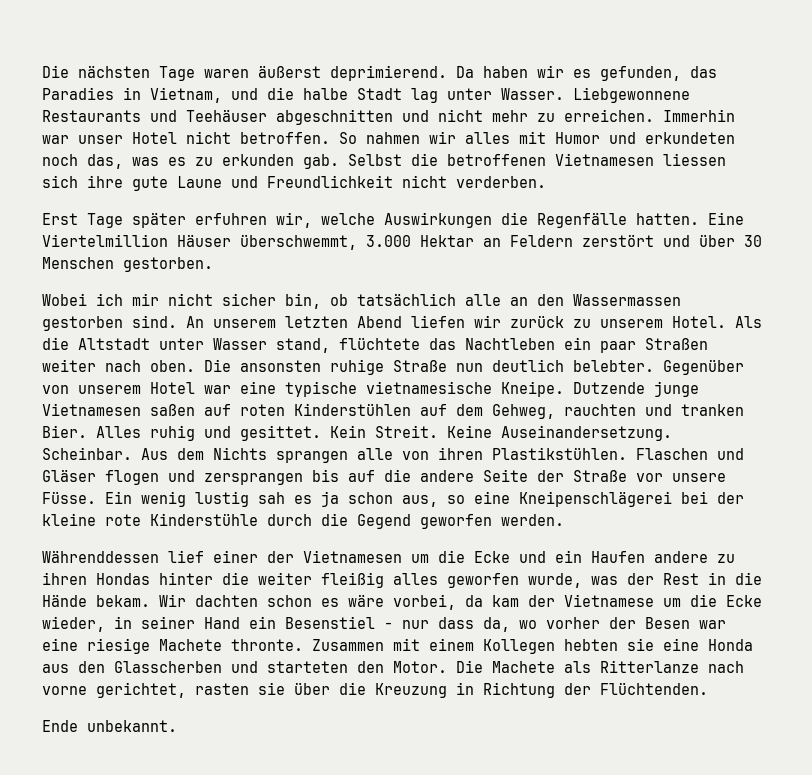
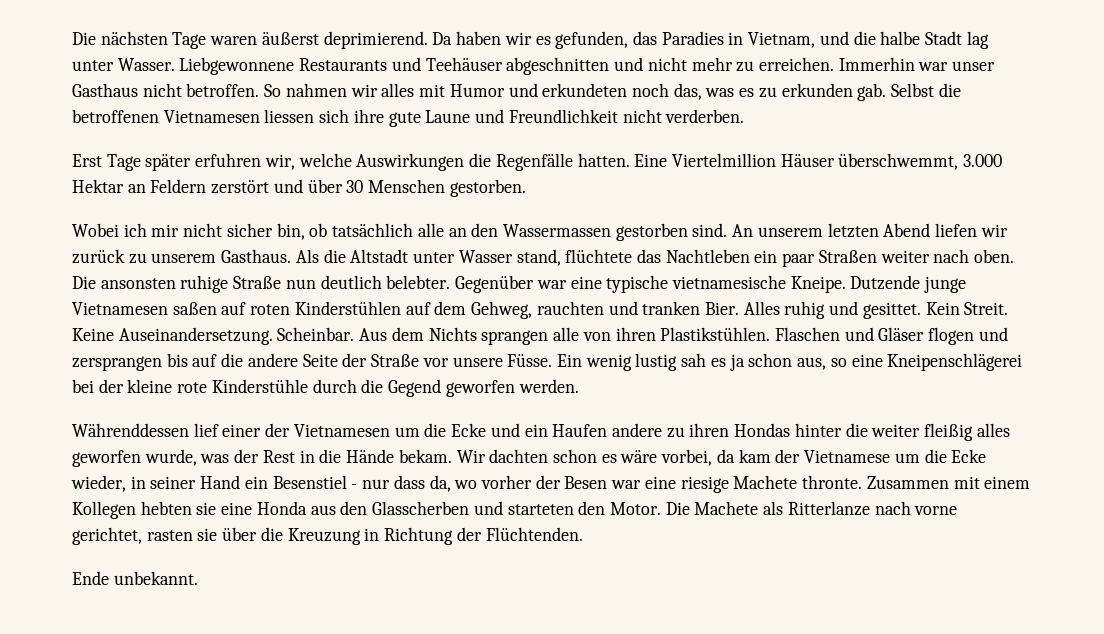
- Immerhin war unser Hotel nicht betroffen.
+ Immerhin war unser Gasthaus nicht betroffen.
- An unserem letzten Abend liefen wir zurück zu unserem Hotel.
+ An unserem letzten Abend liefen wir zurück zu unserem Gasthaus.
- Gegenüber von unserem Hotel war eine typische vietnamesische Kneipe.
+ Gegenüber war eine typische vietnamesische Kneipe.

